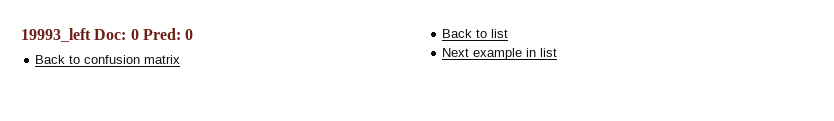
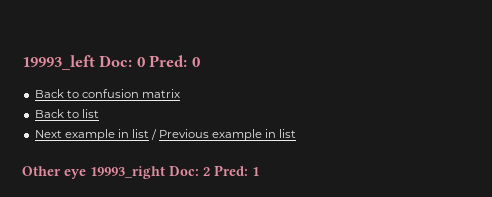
- Next example in list
+ Next example in list / Previous example in list
+ Other eye 19993_right Doc: 2 Pred: 1

